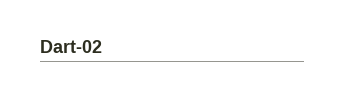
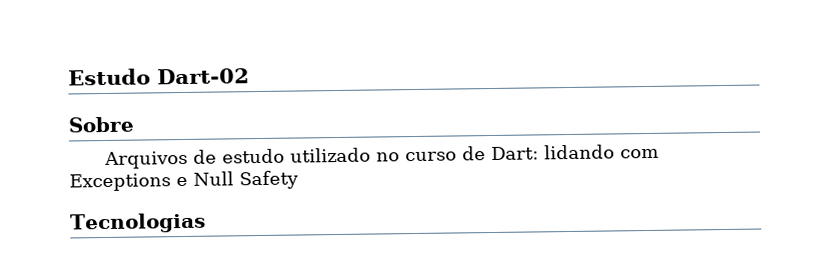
- Dart-02
+ Estudo Dart-02
+ Sobre
+ Arquivos de estudo utilizado no curso de Dart: lidando com Exceptions e Null Safety
+ Tecnologias

